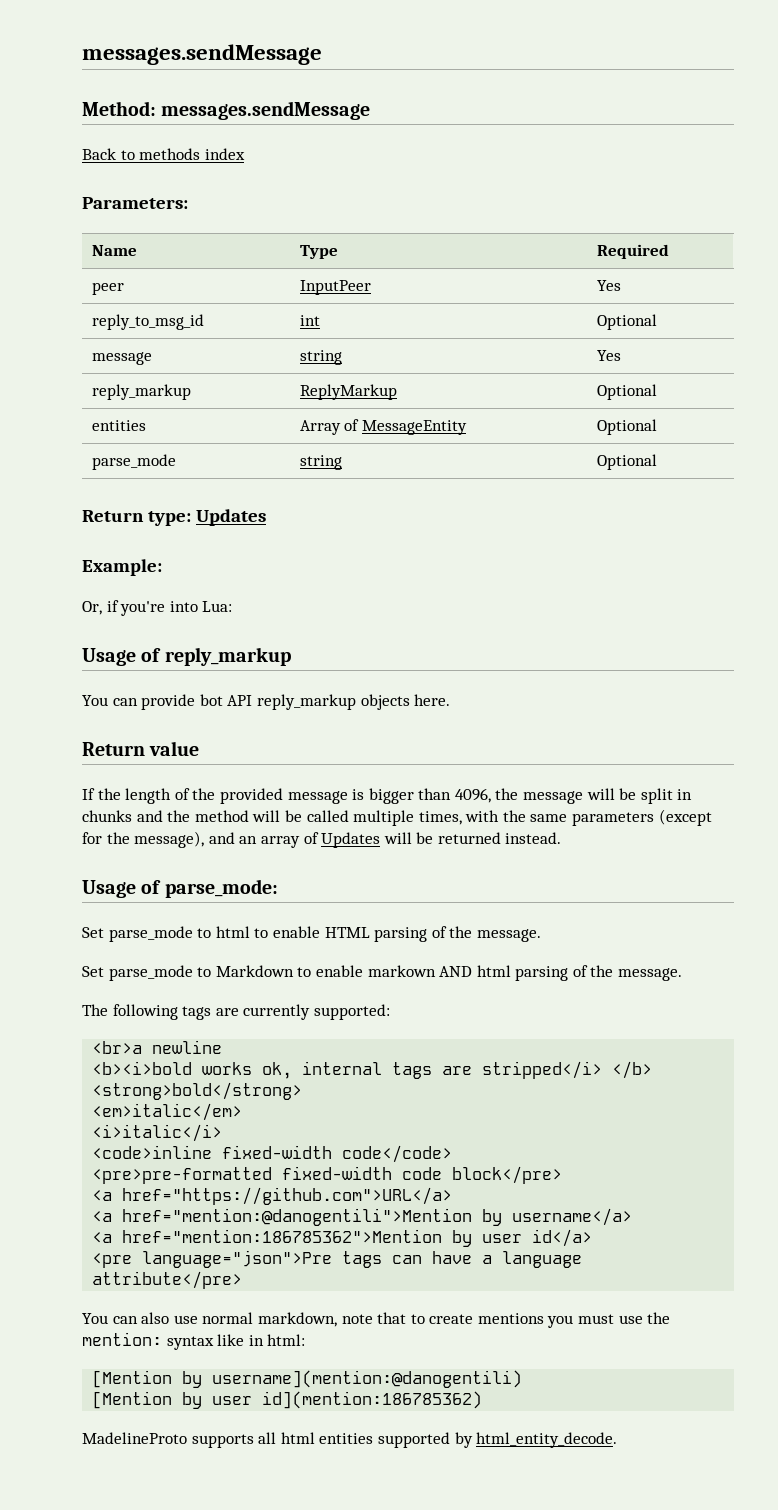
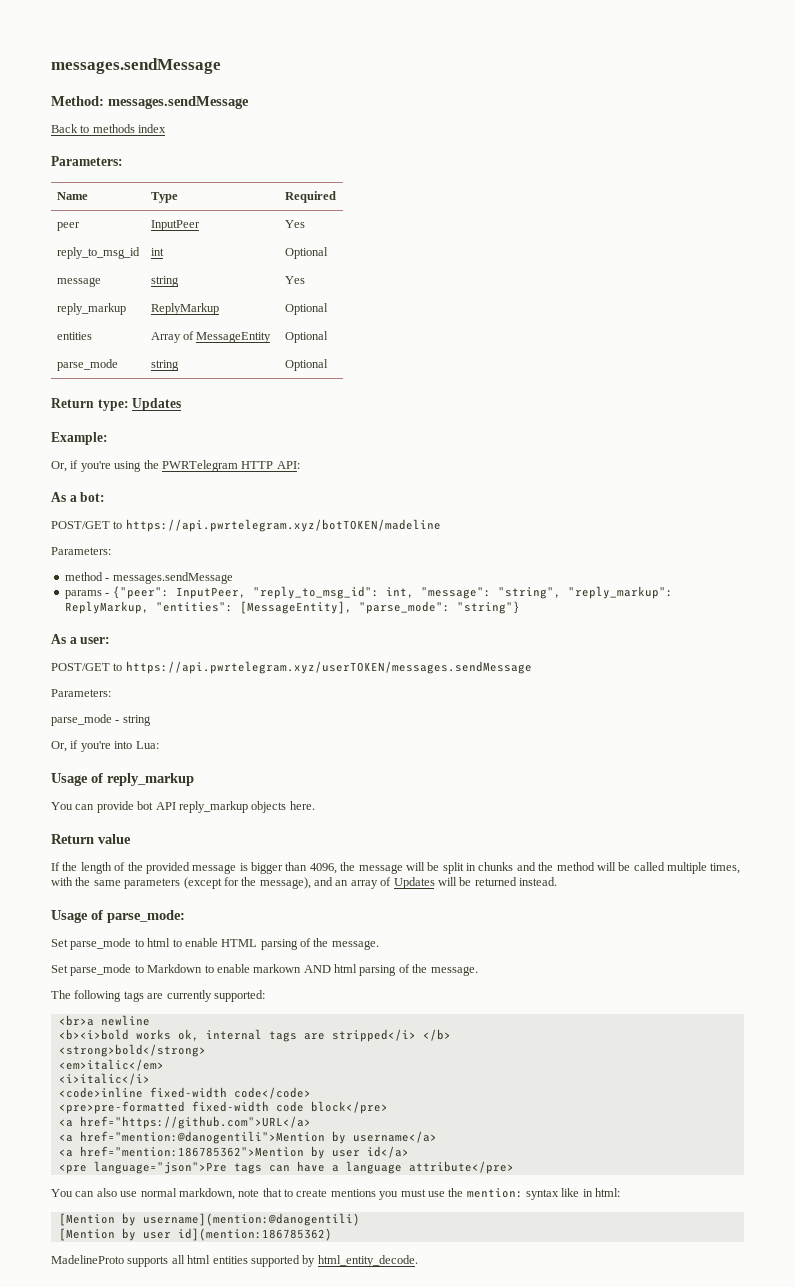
+ Or, if you're using the PWRTelegram HTTP API:
+ As a bot:
+ POST/GET to https://api.pwrtelegram.xyz/botTOKEN/madeline
+ Parameters:
+ method - messages.sendMessage
+ params - {"peer": InputPeer, "reply_to_msg_id": int, "message": "string", "reply_markup": ReplyMarkup, "entities": [MessageEntity], "parse_mode": "string"}
+ As a user:
+ POST/GET to https://api.pwrtelegram.xyz/userTOKEN/messages.sendMessage
+ Parameters:
+ parse_mode - string

